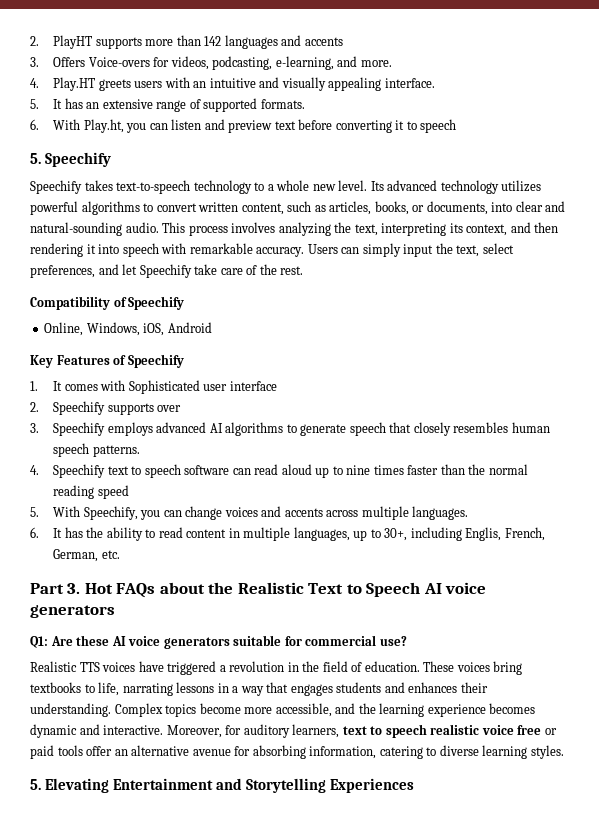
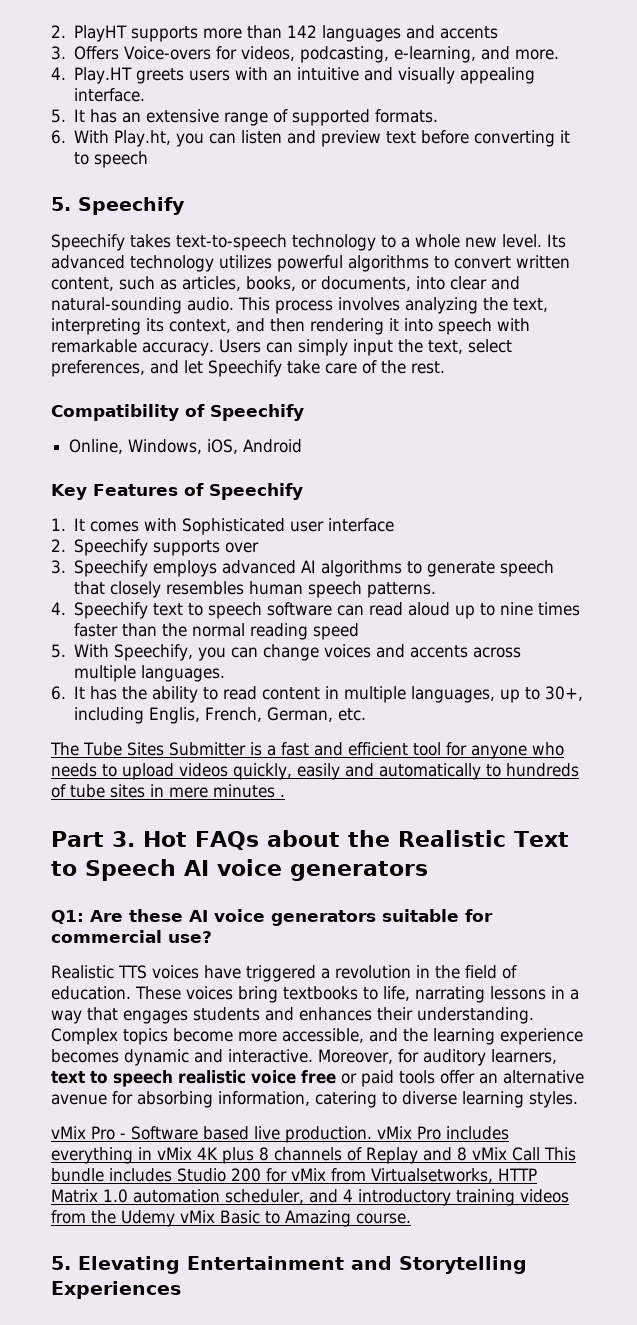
+ The Tube Sites Submitter is a fast and efficient tool for anyone who needs to upload videos quickly, easily and automatically to hundreds of tube sites in mere minutes .
+ vMix Pro - Software based live production. vMix Pro includes everything in vMix 4K plus 8 channels of Replay and 8 vMix Call This bundle includes Studio 200 for vMix from Virtualsetworks, HTTP Matrix 1.0 automation scheduler, and 4 introductory training videos from the Udemy vMix Basic to Amazing course.

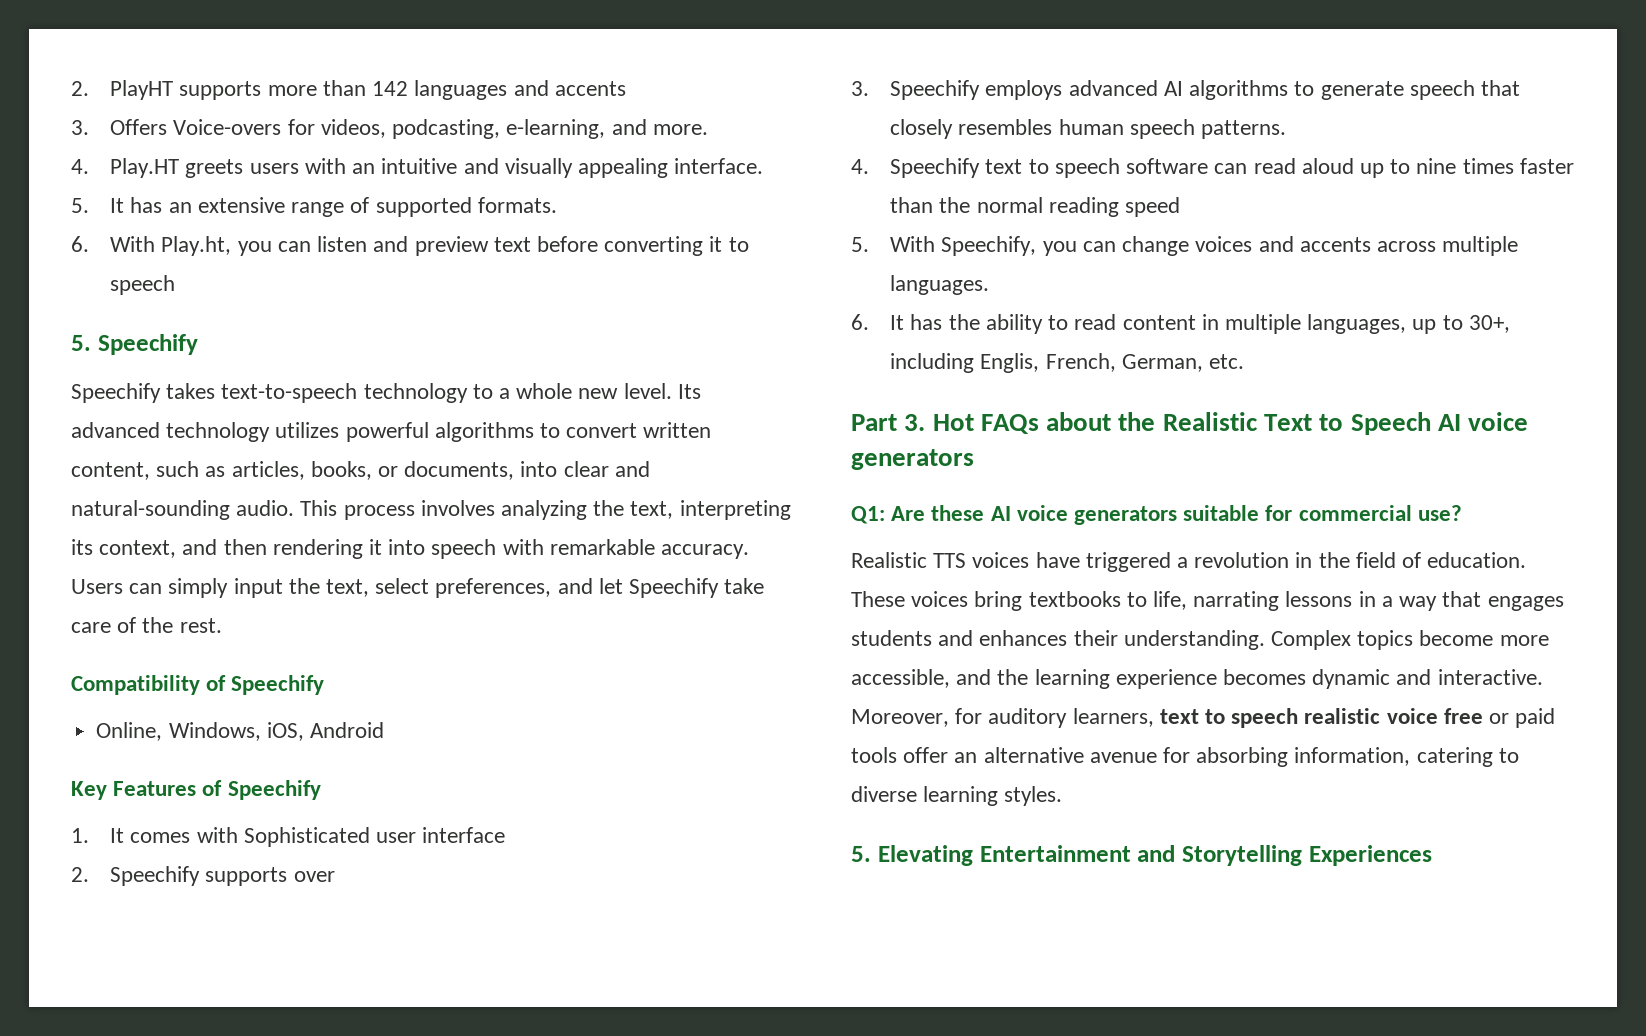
- The Tube Sites Submitter is a fast and efficient tool for anyone who needs to upload videos quickly, easily and automatically to hundreds of tube sites in mere minutes .
- vMix Pro - Software based live production. vMix Pro includes everything in vMix 4K plus 8 channels of Replay and 8 vMix Call This bundle includes Studio 200 for vMix from Virtualsetworks, HTTP Matrix 1.0 automation scheduler, and 4 introductory training videos from the Udemy vMix Basic to Amazing course.

